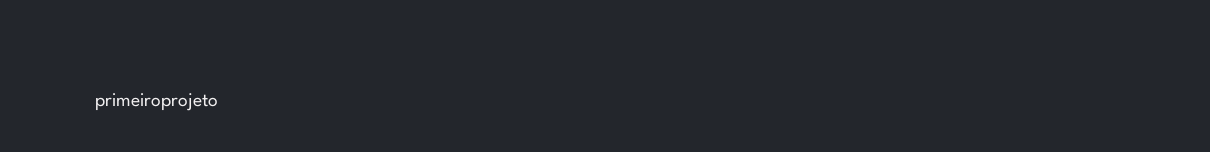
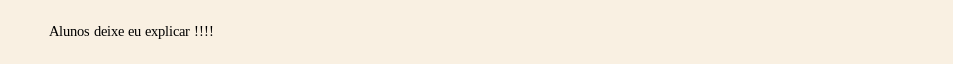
- primeiroprojeto
+ Alunos deixe eu explicar !!!!

